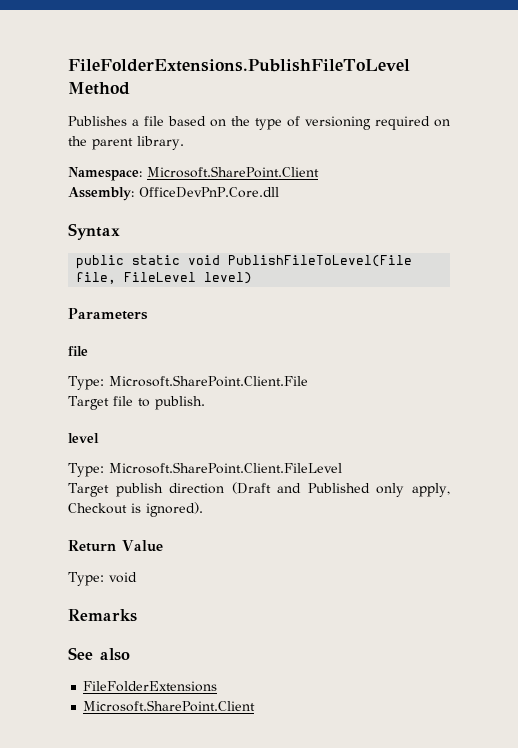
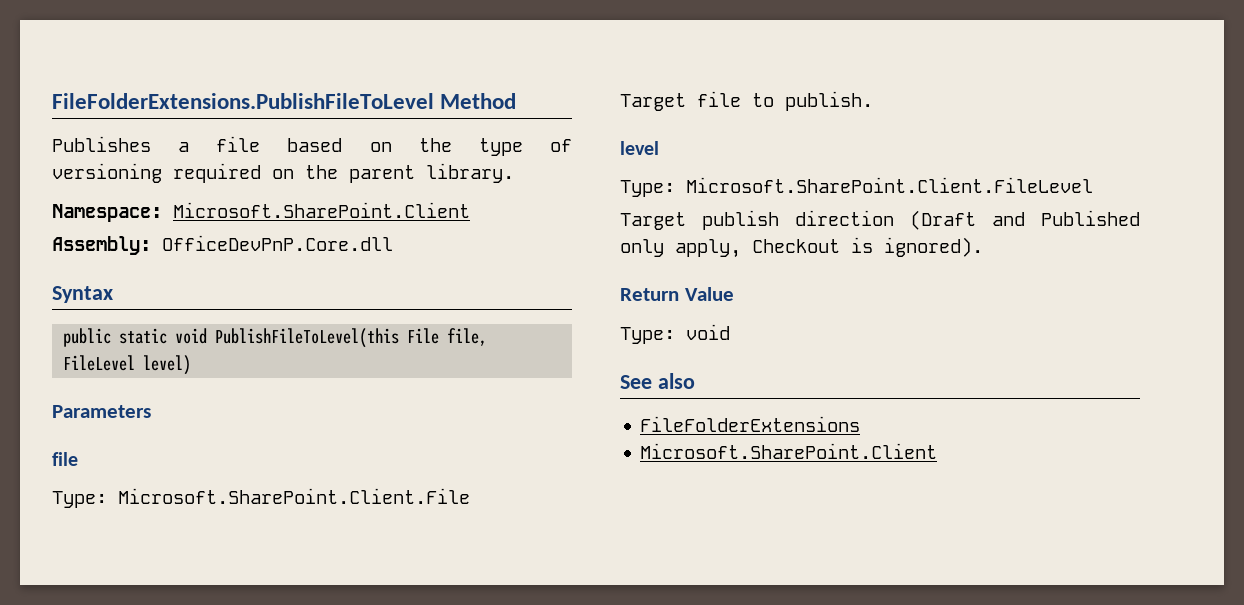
- public static void PublishFileToLevel(File file, FileLevel level)
+ public static void PublishFileToLevel(this File file, FileLevel level)
- Remarks

